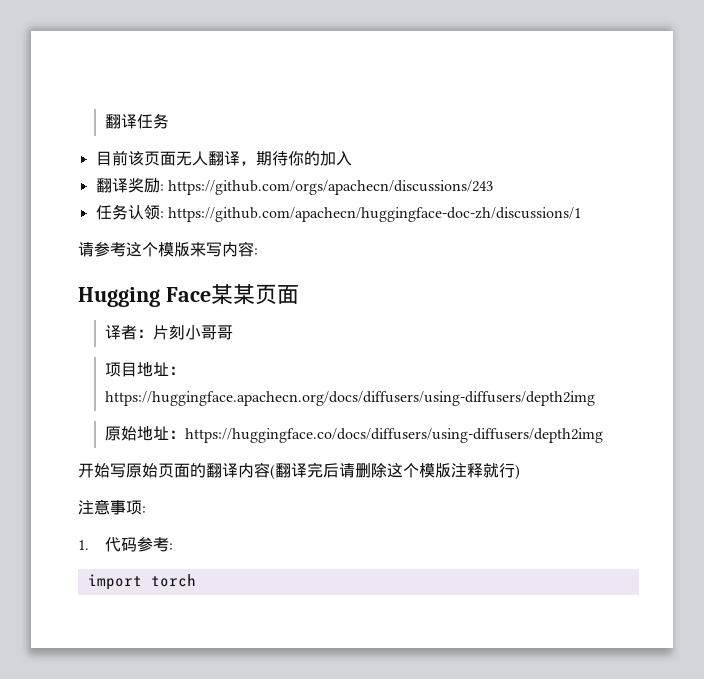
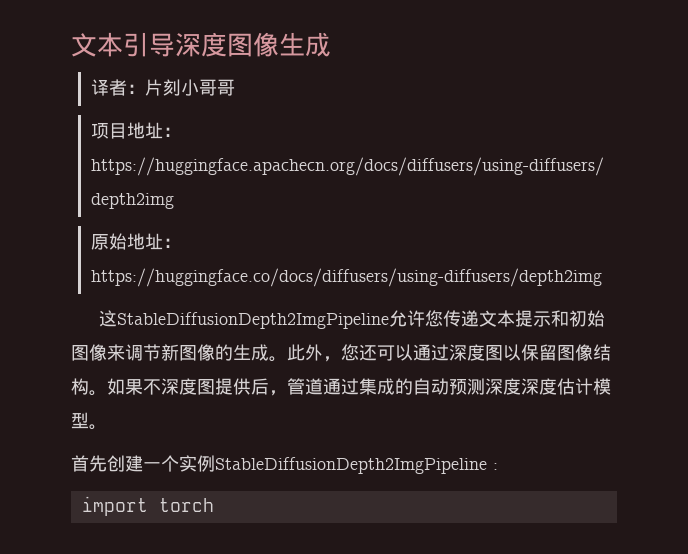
- 翻译任务
- 目前该页面无人翻译，期待你的加入
- 翻译奖励: https://github.com/orgs/apachecn/discussions/243
- 任务认领: https://github.com/apachecn/huggingface-doc-zh/discussions/1
- 请参考这个模版来写内容:
- Hugging Face某某页面
+ 文本引导深度图像生成
- 开始写原始页面的翻译内容(翻译完后请删除这个模版注释就行)
- 注意事项:
- 1.代码参考:
+ 这StableDiffusionDepth2ImgPipeline允许您传递文本提示和初始图像来调节新图像的生成。此外，您还可以通过深度图以保留图像结构。如果不深度图提供后，管道通过集成的自动预测深度深度估计模型。
+ 首先创建一个实例StableDiffusionDepth2ImgPipeline :

